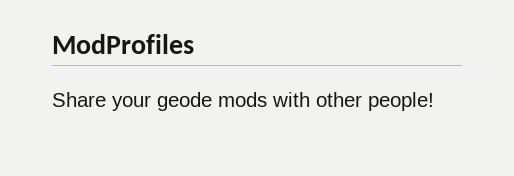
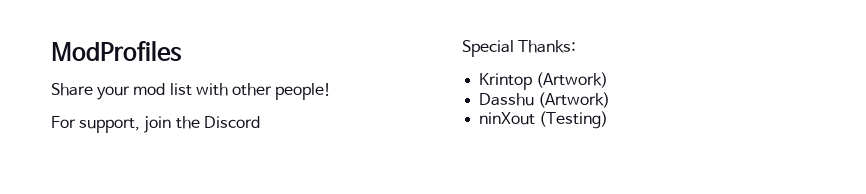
- Share your geode mods with other people!
+ Share your mod list with other people!
+ For support, join the Discord
+ Special Thanks:
+ Krintop (Artwork)
+ Dasshu (Artwork)
+ ninXout (Testing)

